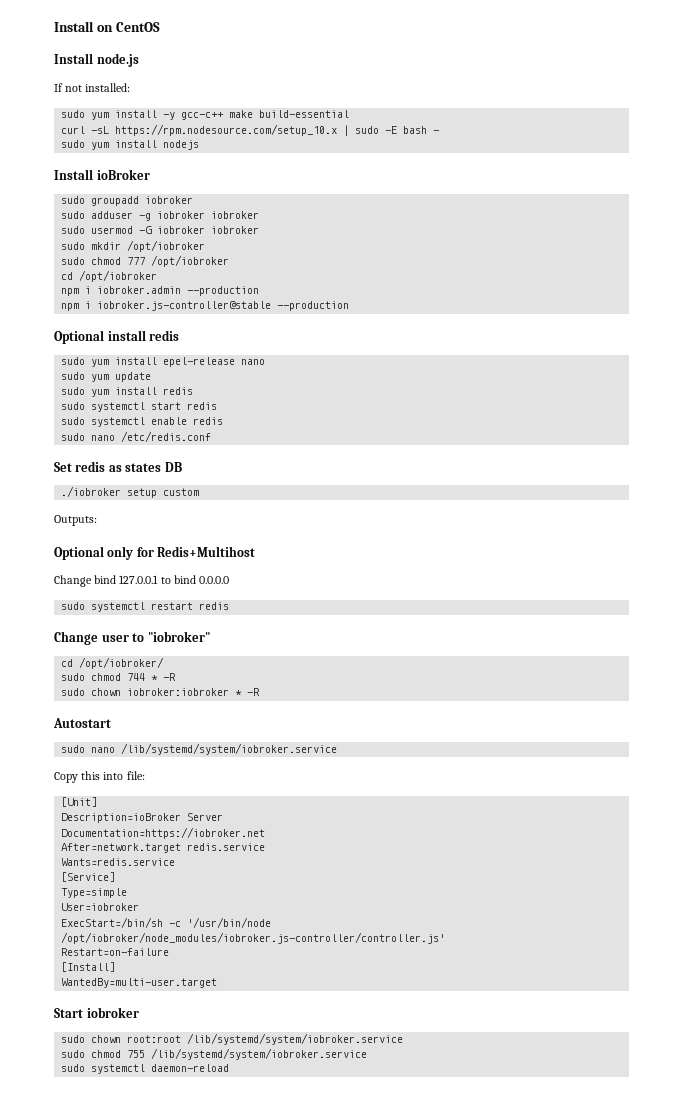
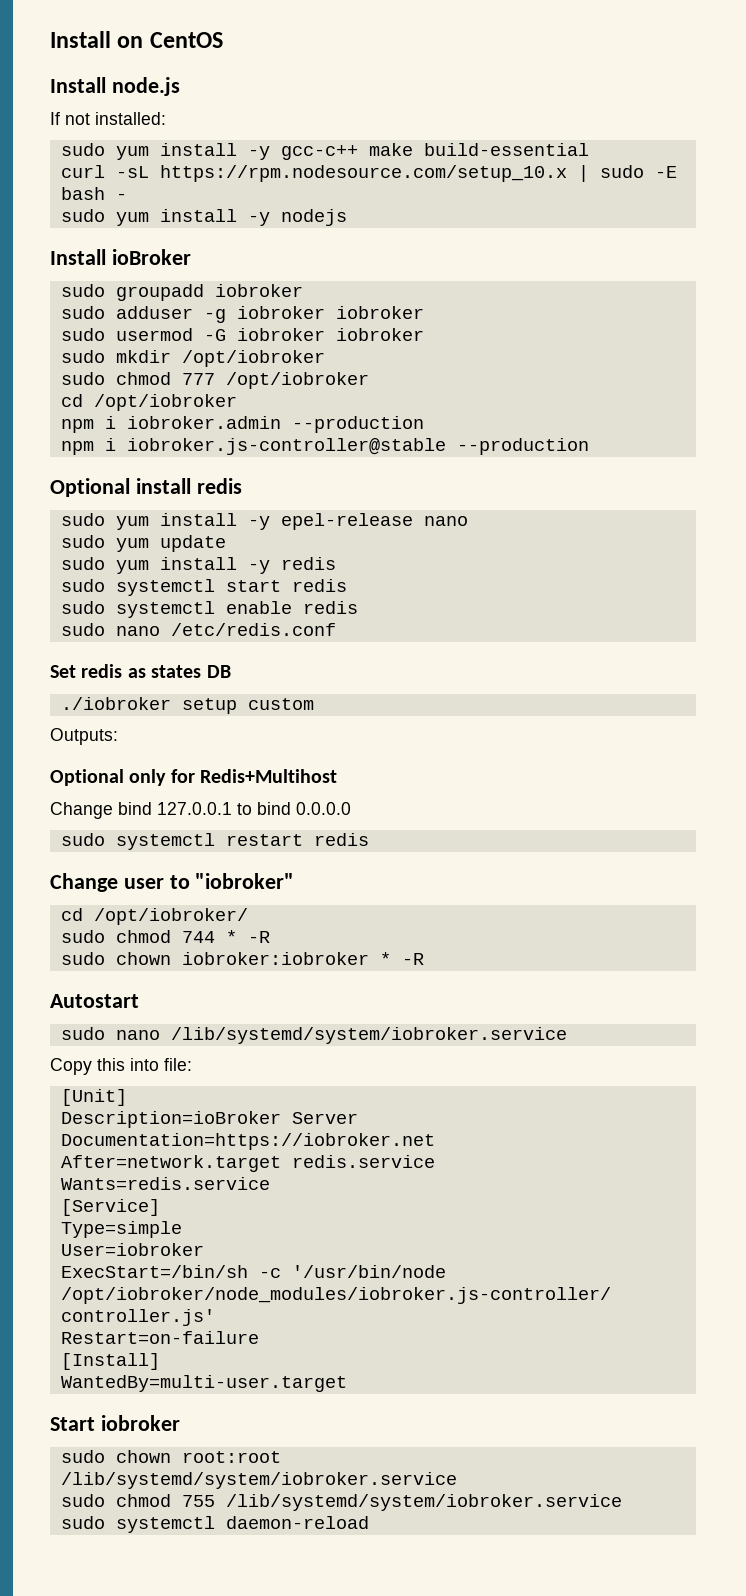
- sudo yum install nodejs
+ sudo yum install -y nodejs
- sudo yum install epel-release nano
+ sudo yum install -y epel-release nano
- sudo yum install redis
+ sudo yum install -y redis

